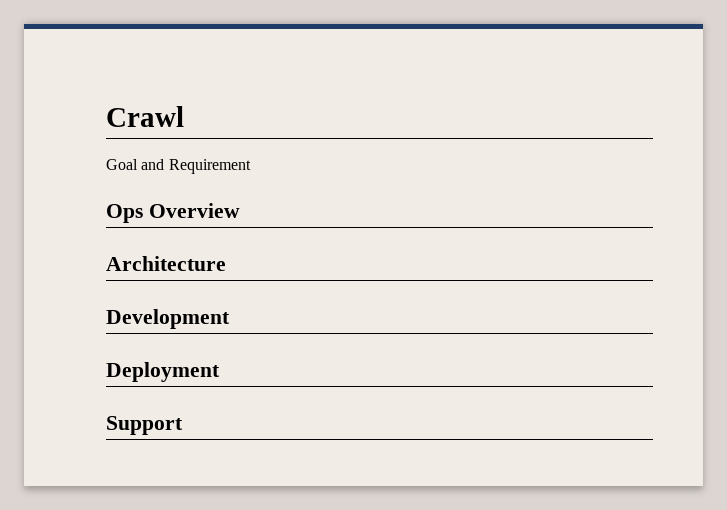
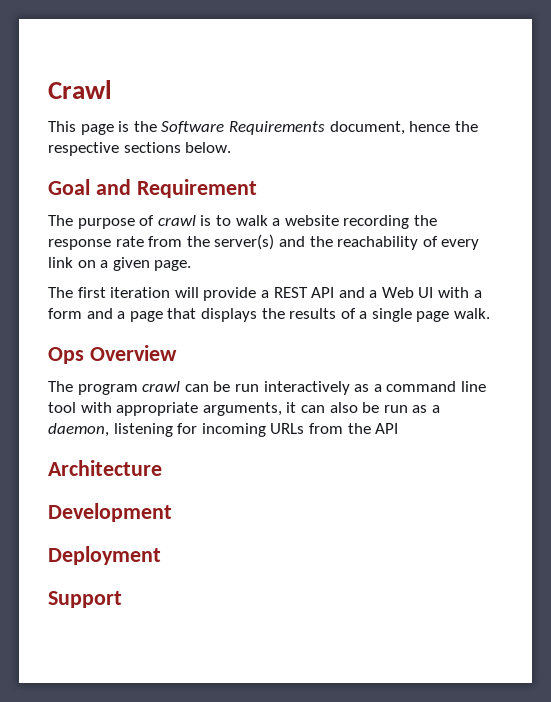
+ This page is the Software Requirements document, hence the respective sections below.
  Goal and Requirement
+ The purpose of crawl is to walk a website recording the response rate from the server(s) and the reachability of every link on a given page.
+ The first iteration will provide a REST API and a Web UI with a form and a page that displays the results of a single page walk.
  Ops Overview
+ The program crawl can be run interactively as a command line tool with appropriate arguments, it can also be run as a daemon, listening for incoming URLs from the API

